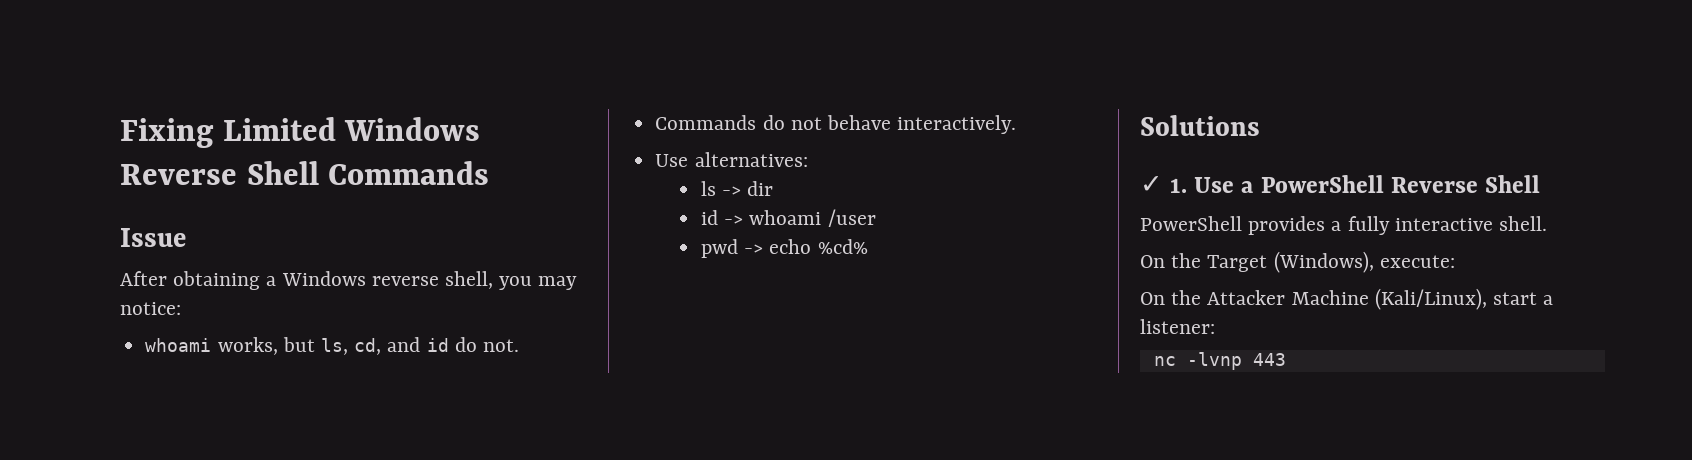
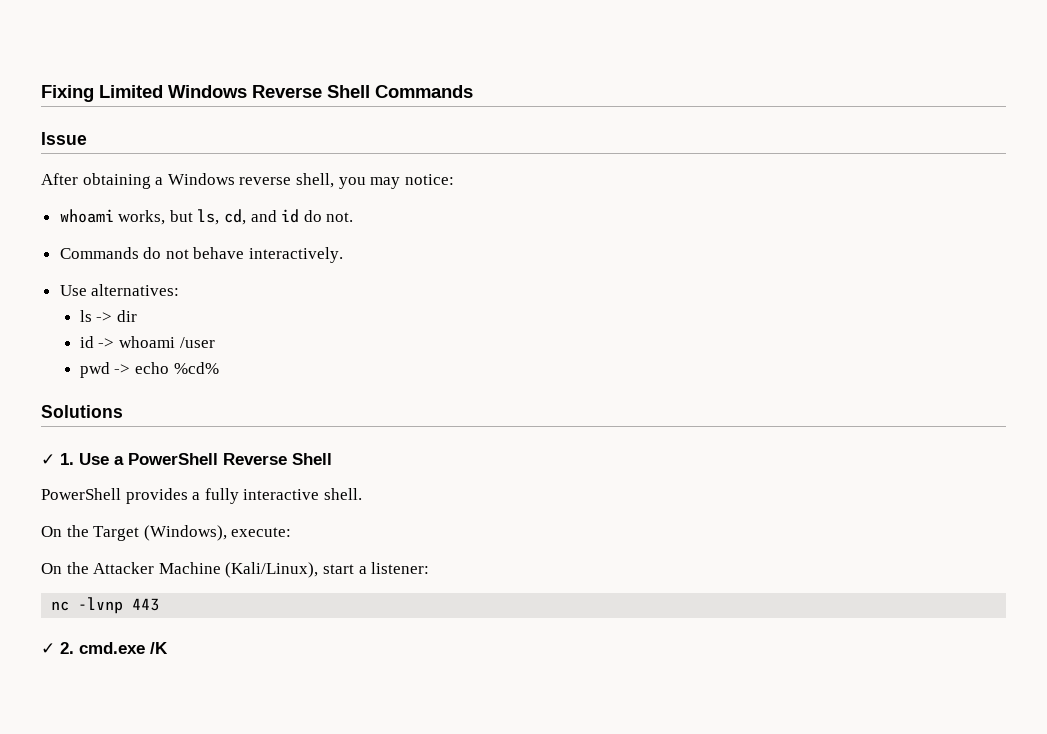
+ ✓ 2. cmd.exe /K

